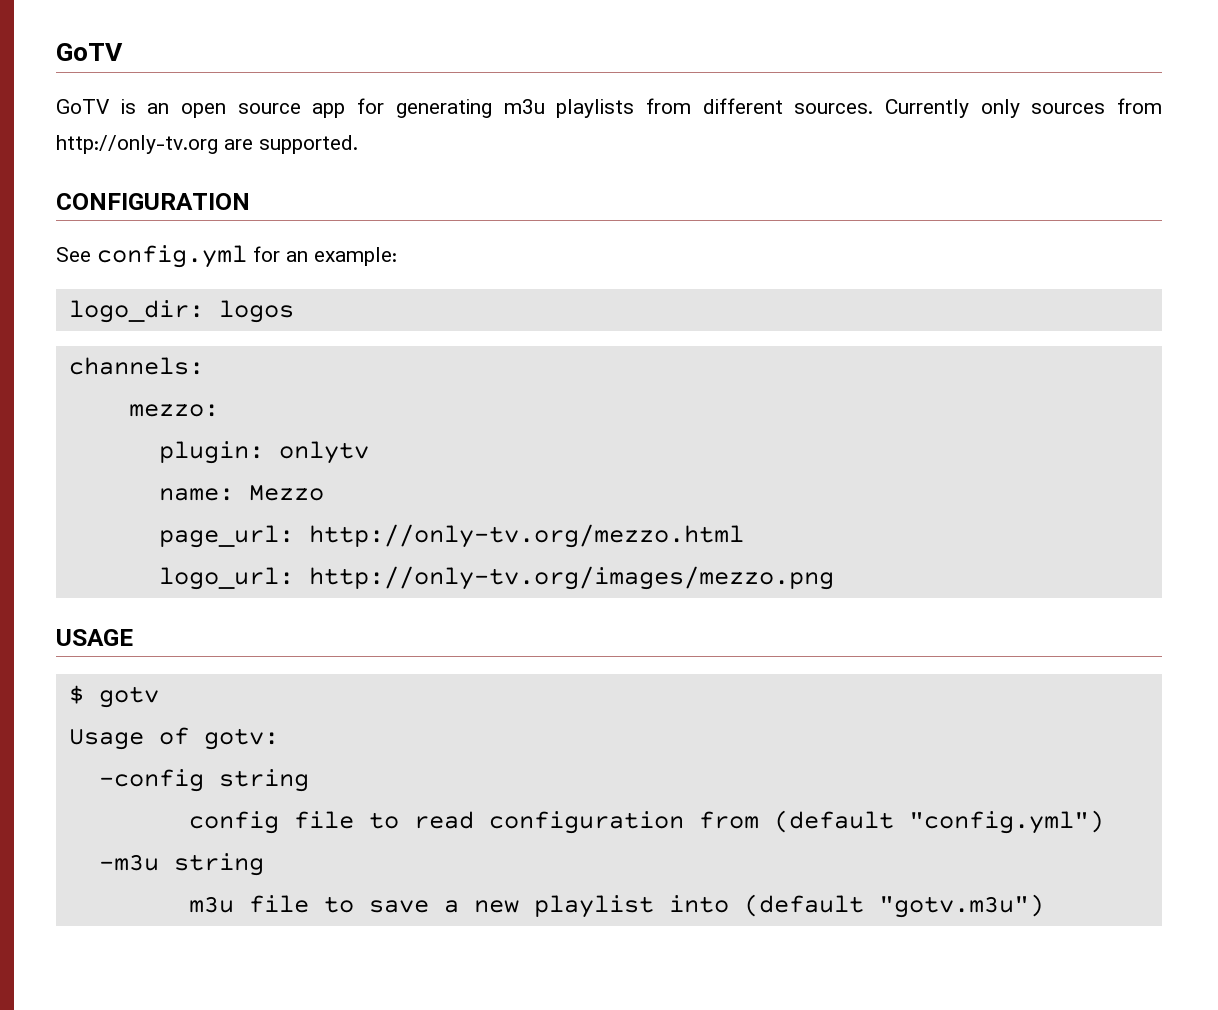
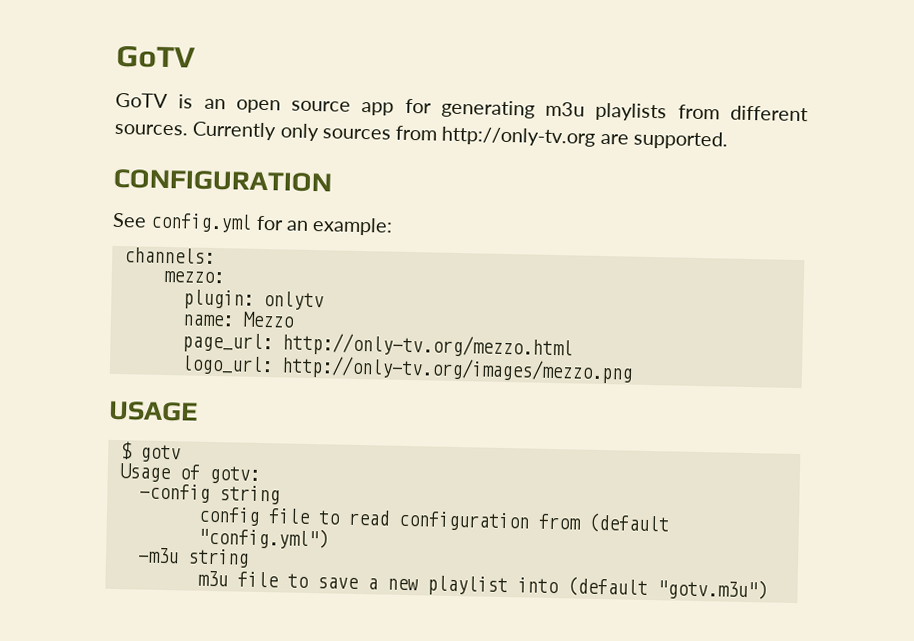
- logo_dir: logos

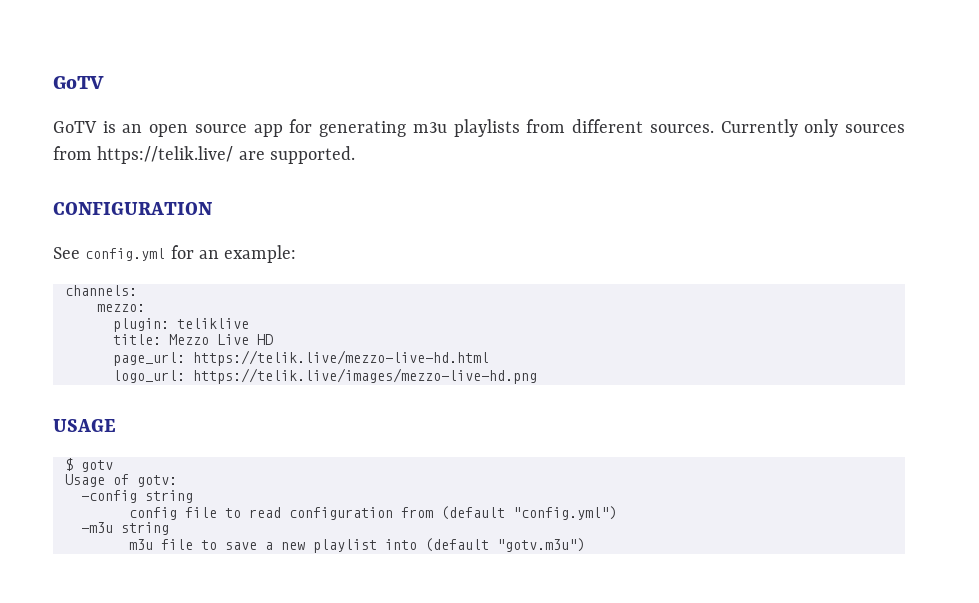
- Currently only sources from http://only-tv.org are supported.
+ Currently only sources from https://telik.live/ are supported.
- plugin: onlytv
- name: Mezzo
+ plugin: teliklive
+ title: Mezzo Live HD
- page_url: http://only-tv.org/mezzo.html
+ page_url: https://telik.live/mezzo-live-hd.html
- logo_url: http://only-tv.org/images/mezzo.png
+ logo_url: https://telik.live/images/mezzo-live-hd.png

